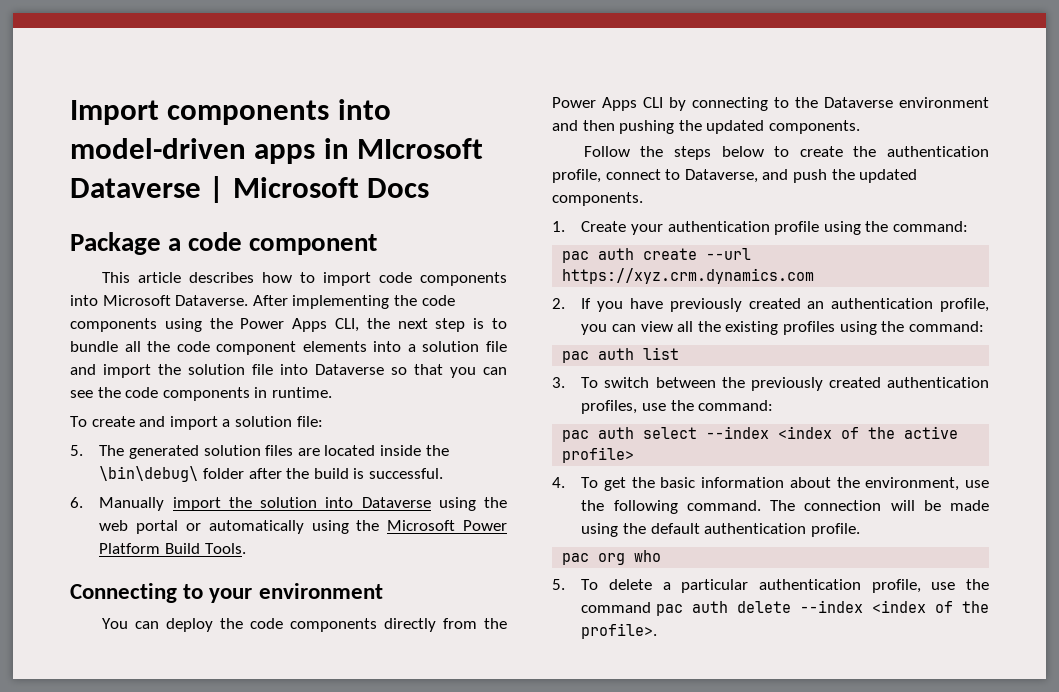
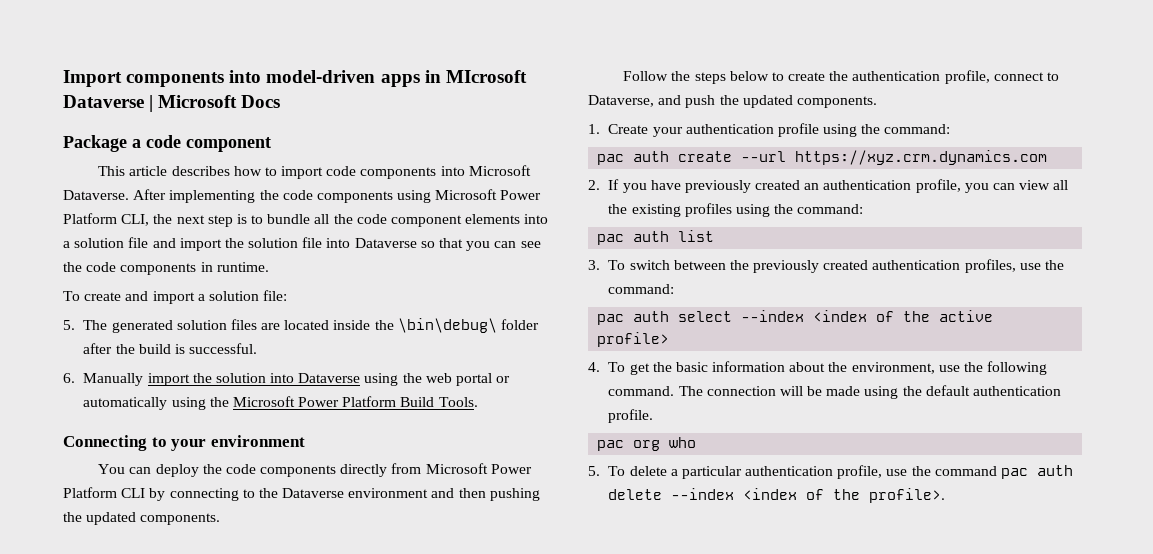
- After implementing the code components using the Power Apps CLI, the next step is to bundle all the code component elements into a solution file and import the solution file into Dataverse so that you can see the code components in runtime.
+ After implementing the code components using Microsoft Power Platform CLI, the next step is to bundle all the code component elements into a solution file and import the solution file into Dataverse so that you can see the code components in runtime.
- You can deploy the code components directly from the Power Apps CLI by connecting to the Dataverse environment and then pushing the updated components.
+ You can deploy the code components directly from Microsoft Power Platform CLI by connecting to the Dataverse environment and then pushing the updated components.

